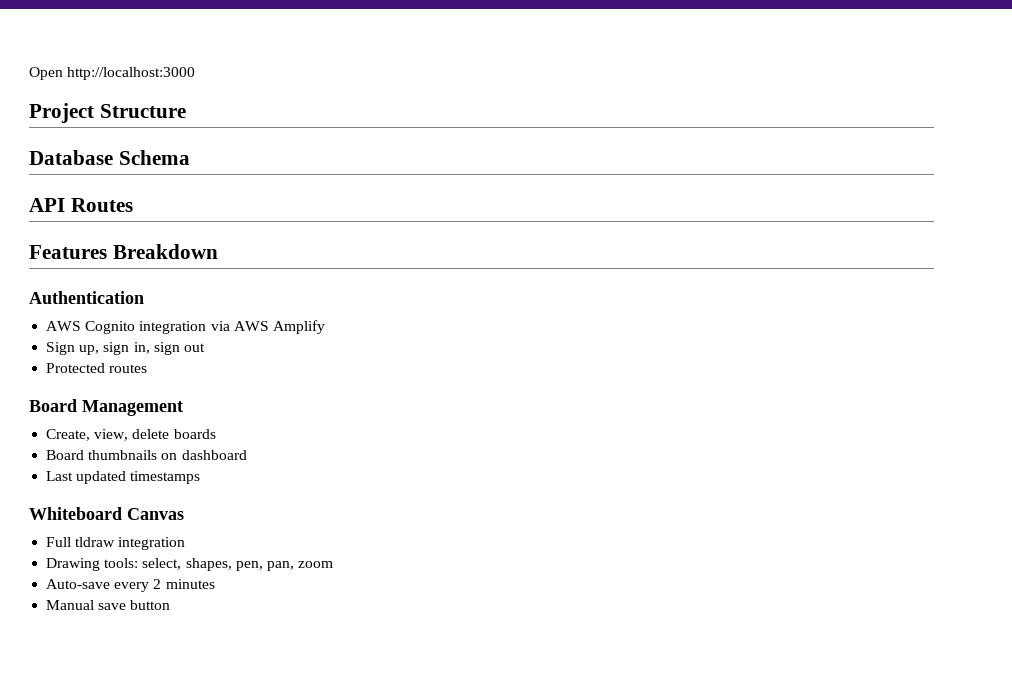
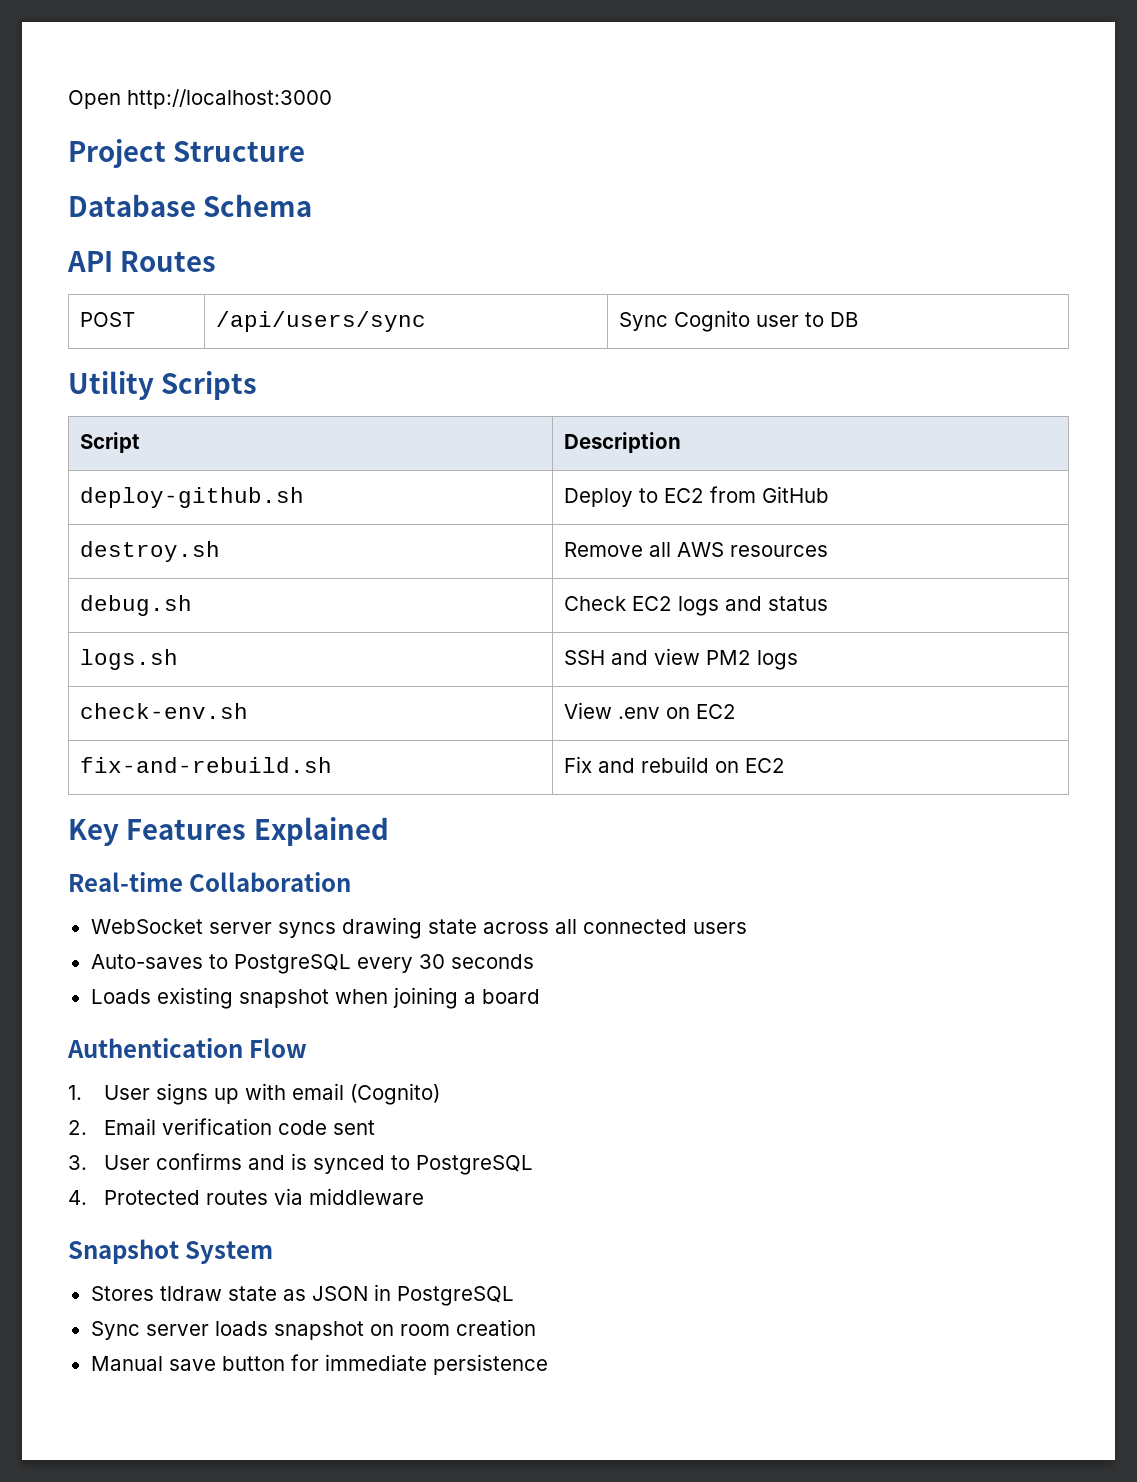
- Features Breakdown
- Authentication
- AWS Cognito integration via AWS Amplify
- Sign up, sign in, sign out
- Protected routes
- Board Management
- Create, view, delete boards
- Board thumbnails on dashboard
- Last updated timestamps
- Whiteboard Canvas
- Full tldraw integration
- Drawing tools: select, shapes, pen, pan, zoom
- Auto-save every 2 minutes
+ POST | /api/users/sync | Sync Cognito user to DB
+ Utility Scripts
+ Script | Description
+ deploy-github.sh | Deploy to EC2 from GitHub
+ destroy.sh | Remove all AWS resources
+ debug.sh | Check EC2 logs and status
+ logs.sh | SSH and view PM2 logs
+ check-env.sh | View .env on EC2
+ fix-and-rebuild.sh | Fix and rebuild on EC2
+ Key Features Explained
+ Real-time Collaboration
+ WebSocket server syncs drawing state across all connected users
+ Auto-saves to PostgreSQL every 30 seconds
+ Loads existing snapshot when joining a board
+ Authentication Flow
+ 1. User signs up with email (Cognito)
+ 2. Email verification code sent
+ 3. User confirms and is synced to PostgreSQL
+ 4. Protected routes via middleware
+ Snapshot System
+ Stores tldraw state as JSON in PostgreSQL
+ Sync server loads snapshot on room creation
- Manual save button
+ Manual save button for immediate persistence

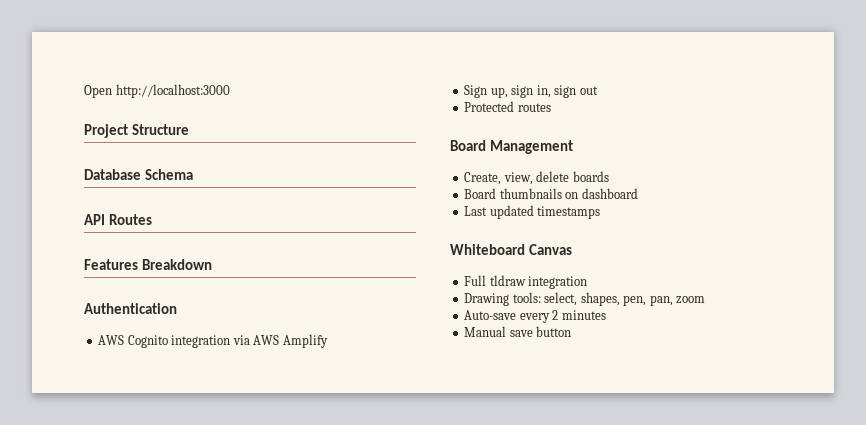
- POST | /api/users/sync | Sync Cognito user to DB
- Utility Scripts
- Script | Description
- deploy-github.sh | Deploy to EC2 from GitHub
- destroy.sh | Remove all AWS resources
- debug.sh | Check EC2 logs and status
- logs.sh | SSH and view PM2 logs
- check-env.sh | View .env on EC2
- fix-and-rebuild.sh | Fix and rebuild on EC2
- Key Features Explained
- Real-time Collaboration
- WebSocket server syncs drawing state across all connected users
- Auto-saves to PostgreSQL every 30 seconds
- Loads existing snapshot when joining a board
- Authentication Flow
- 1. User signs up with email (Cognito)
- 2. Email verification code sent
- 3. User confirms and is synced to PostgreSQL
- 4. Protected routes via middleware
- Snapshot System
- Stores tldraw state as JSON in PostgreSQL
- Sync server loads snapshot on room creation
+ Features Breakdown
+ Authentication
+ AWS Cognito integration via AWS Amplify
+ Sign up, sign in, sign out
+ Protected routes
+ Board Management
+ Create, view, delete boards
+ Board thumbnails on dashboard
+ Last updated timestamps
+ Whiteboard Canvas
+ Full tldraw integration
+ Drawing tools: select, shapes, pen, pan, zoom
+ Auto-save every 2 minutes
- Manual save button for immediate persistence
+ Manual save button

